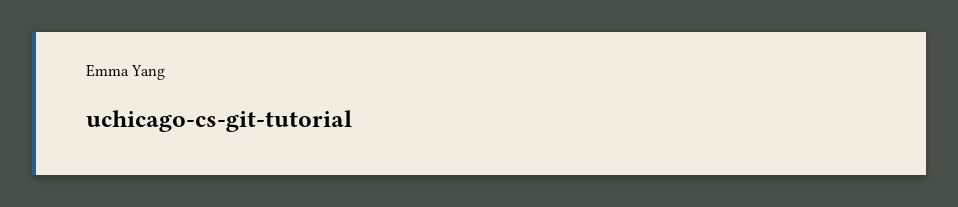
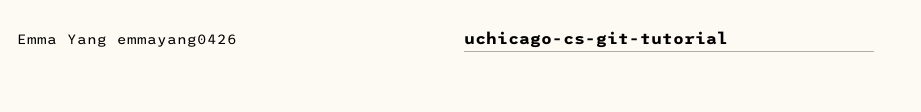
- Emma Yang
+ Emma Yang emmayang0426

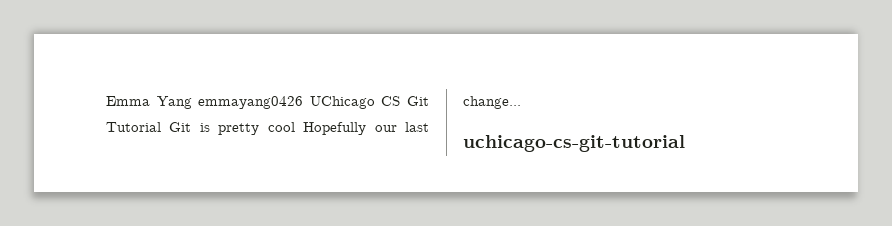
- Emma Yang emmayang0426
+ Emma Yang emmayang0426 UChicago CS Git Tutorial Git is pretty cool Hopefully our last change...

